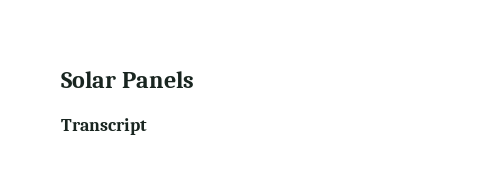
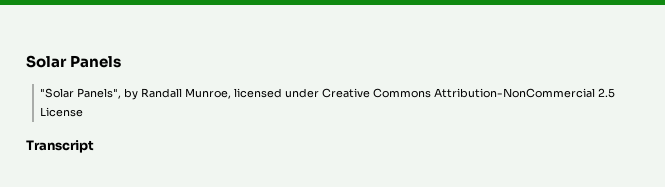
+ "Solar Panels", by Randall Munroe, licensed under Creative Commons Attribution-NonCommercial 2.5 License

